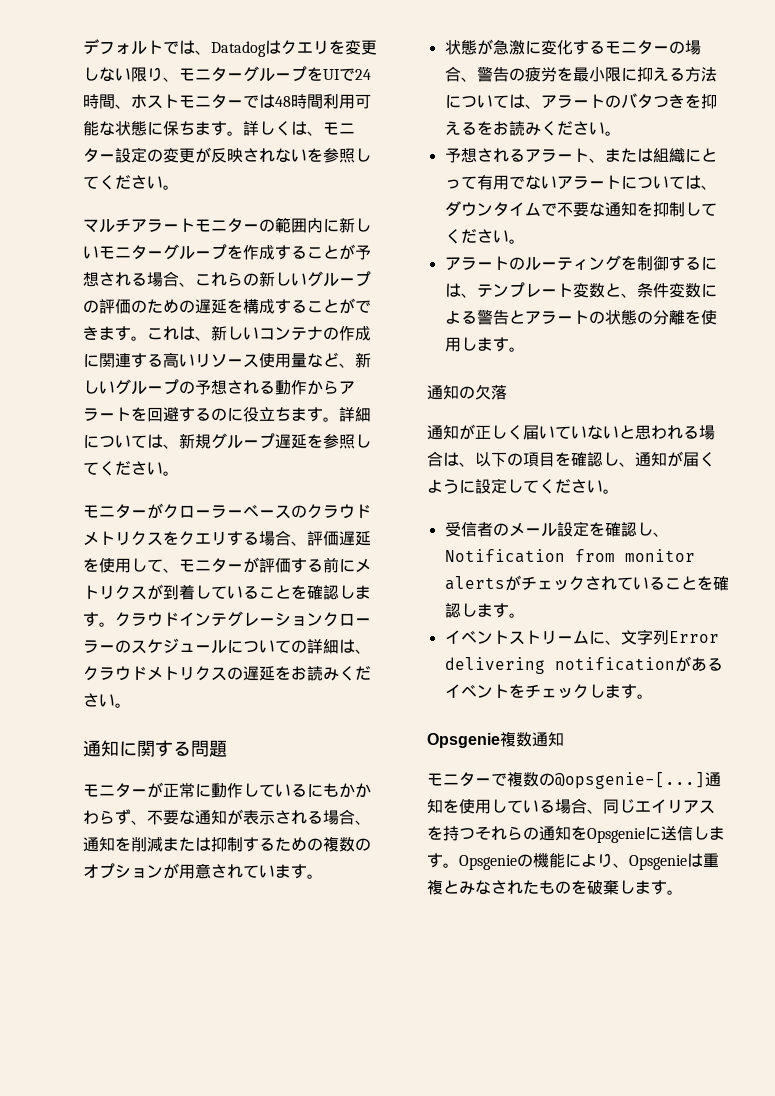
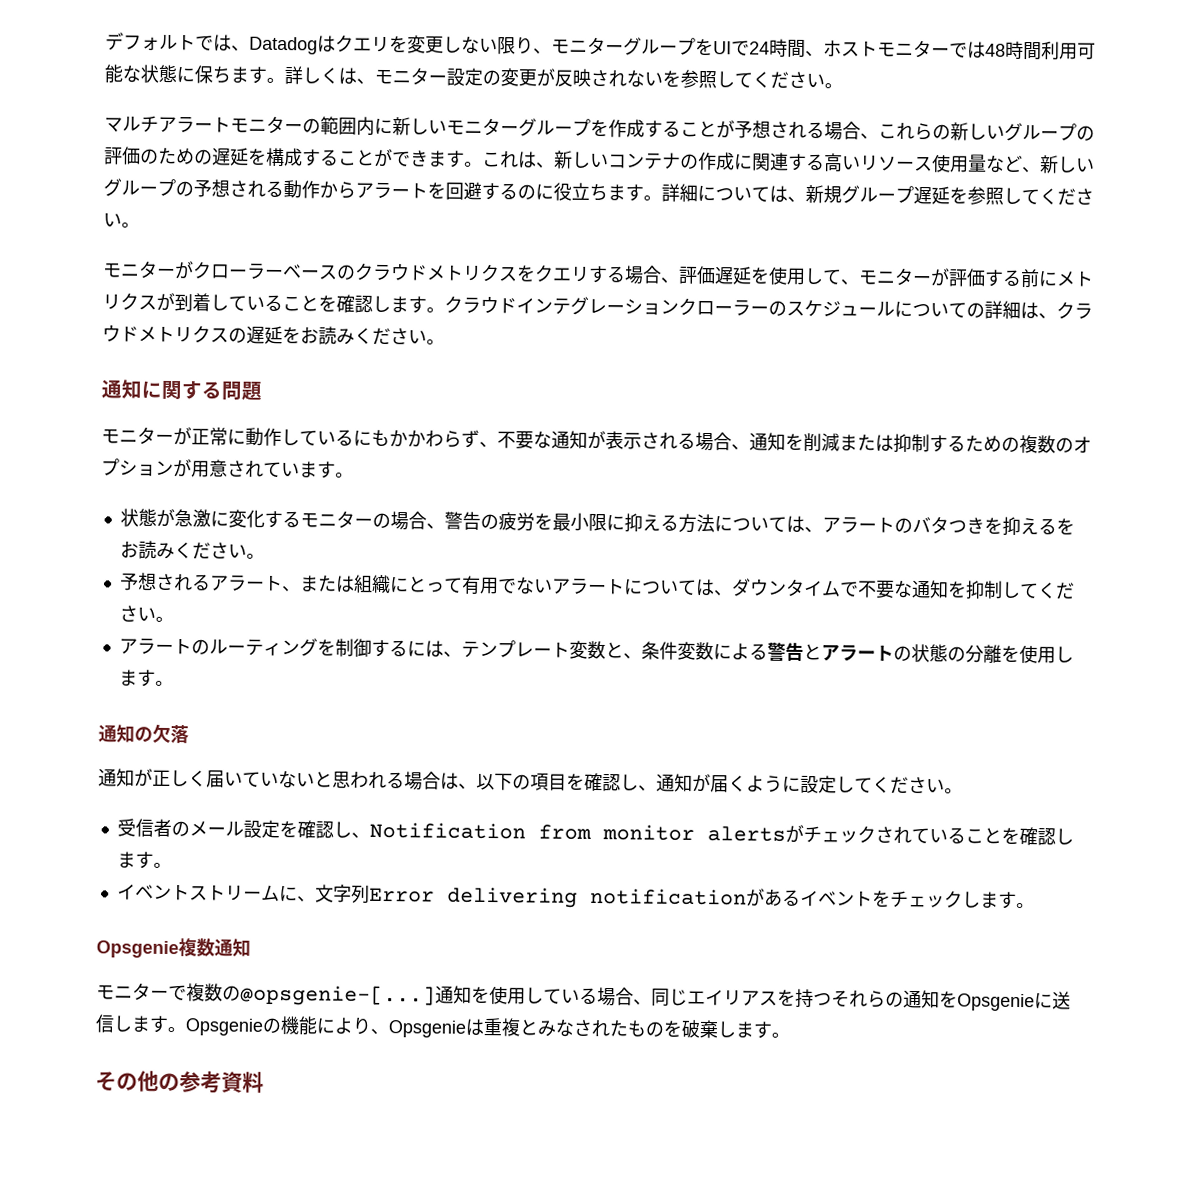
+ その他の参考資料

